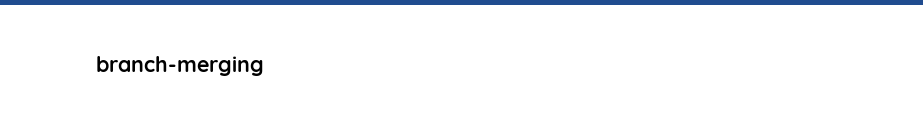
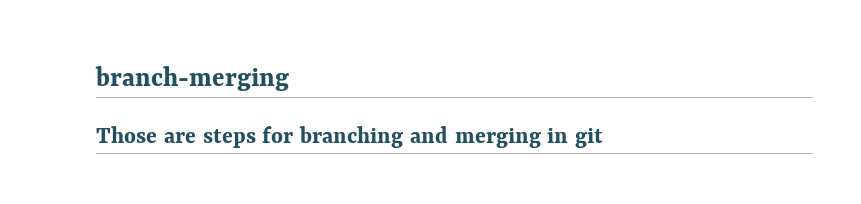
+ Those are steps for branching and merging in git

